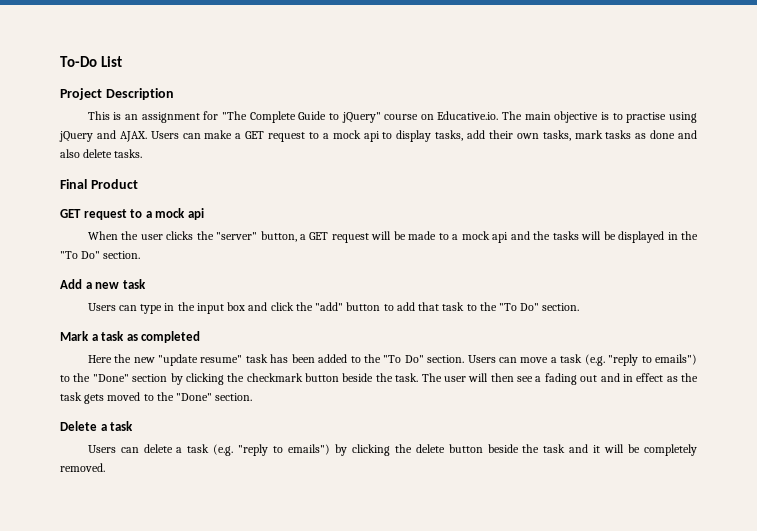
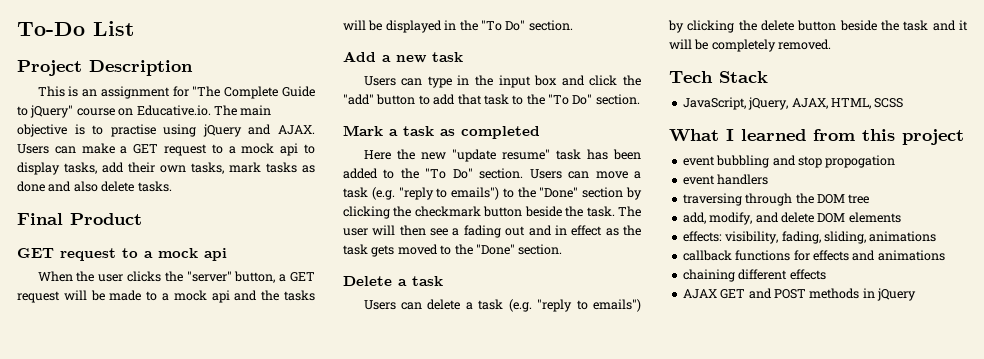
+ Tech Stack
+ JavaScript, jQuery, AJAX, HTML, SCSS
+ What I learned from this project
+ event bubbling and stop propogation
+ event handlers
+ traversing through the DOM tree
+ add, modify, and delete DOM elements
+ effects: visibility, fading, sliding, animations
+ callback functions for effects and animations
+ chaining different effects
+ AJAX GET and POST methods in jQuery

